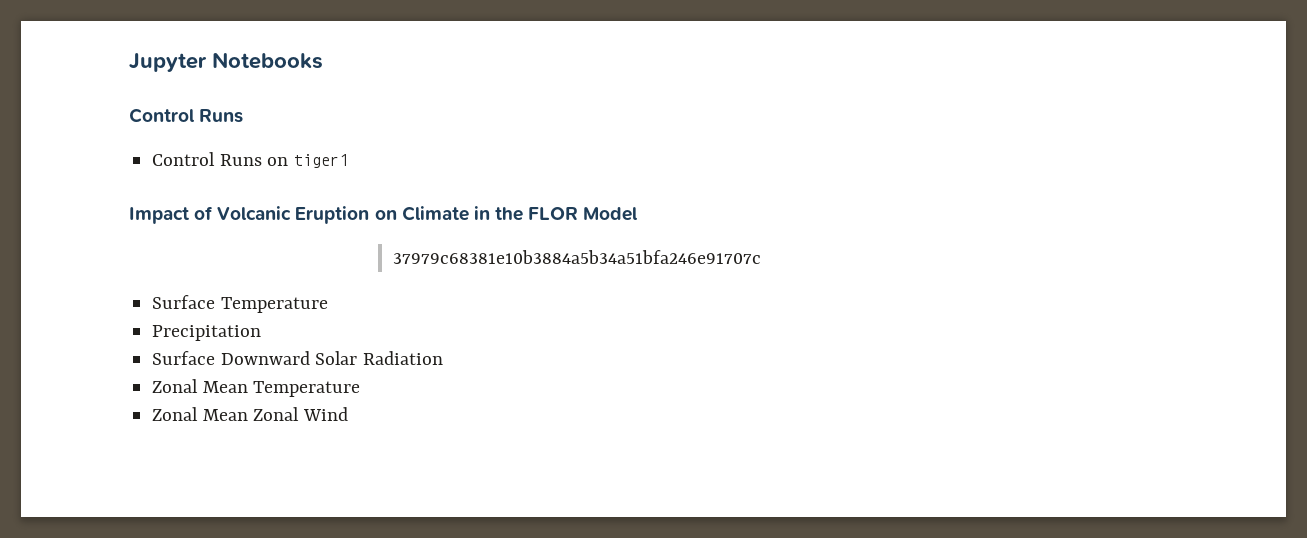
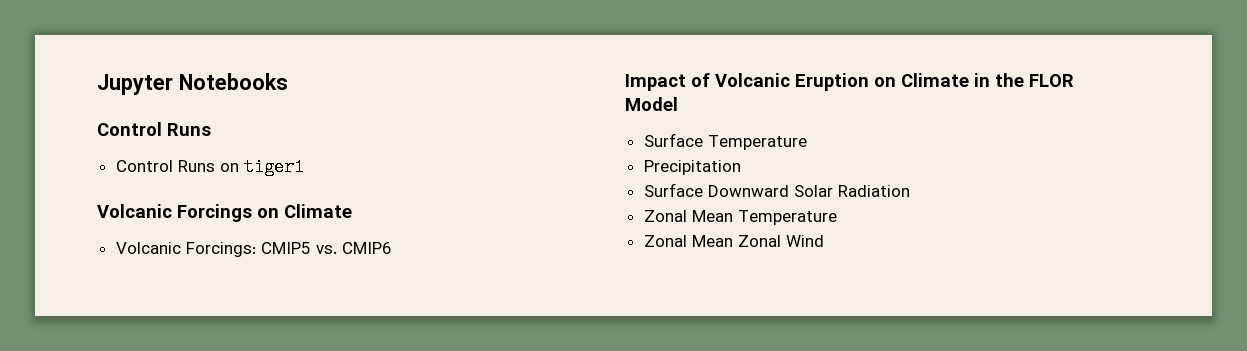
+ Volcanic Forcings on Climate
+ Volcanic Forcings: CMIP5 vs. CMIP6
- 37979c68381e10b3884a5b34a51bfa246e91707c

